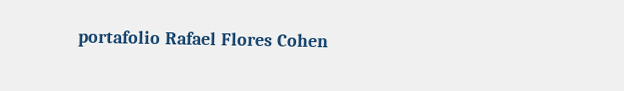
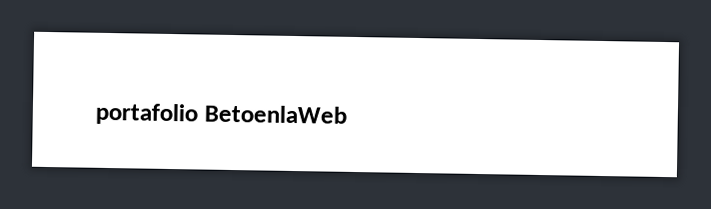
- portafolio Rafael Flores Cohen
+ portafolio BetoenlaWeb

